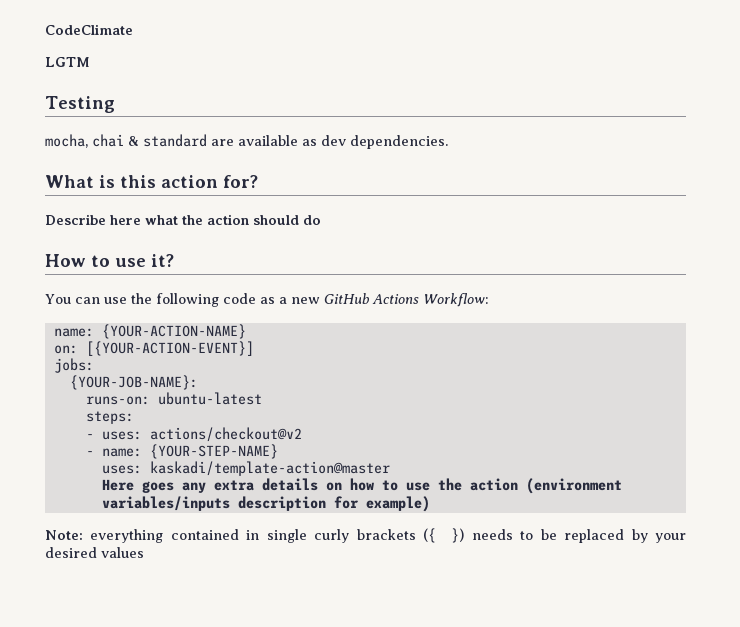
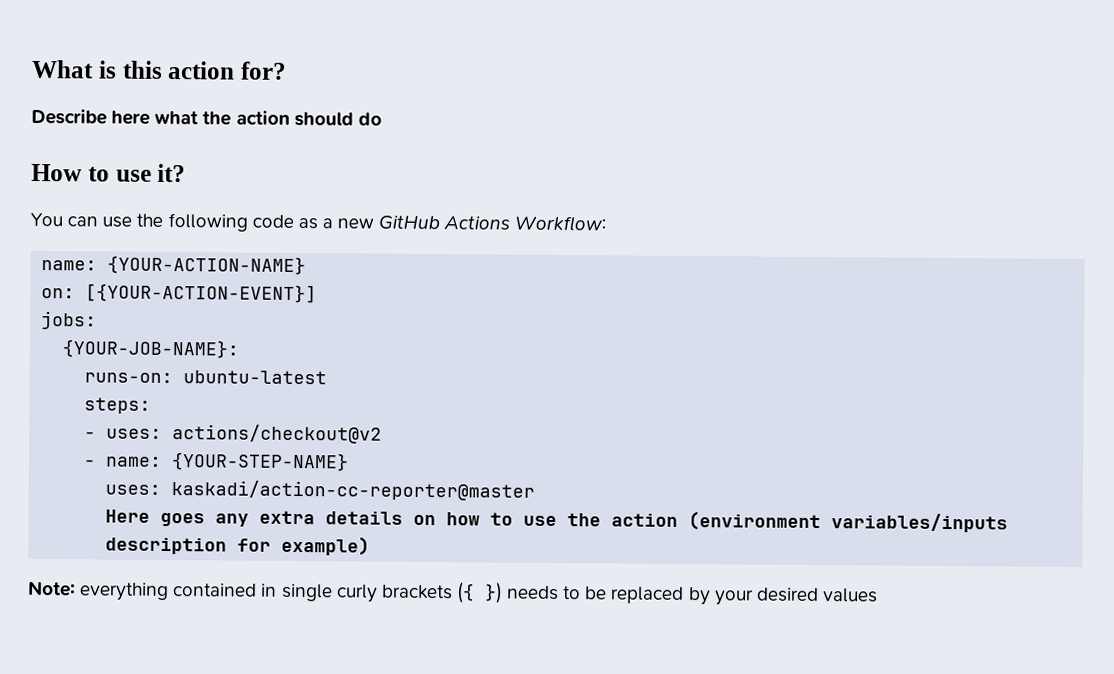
- CodeClimate
- LGTM
- Testing
- mocha, chai & standard are available as dev dependencies.
- uses: kaskadi/template-action@master
+ uses: kaskadi/action-cc-reporter@master

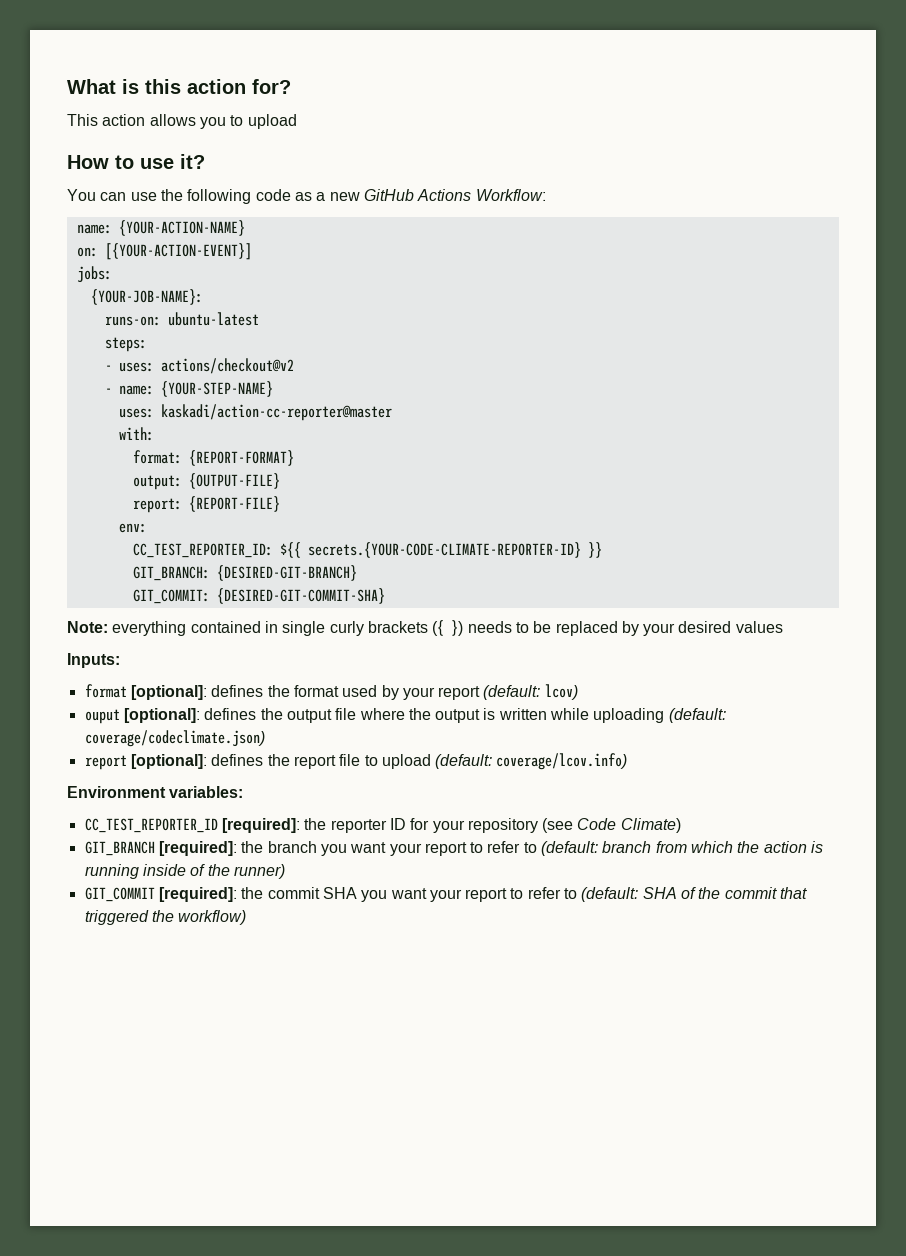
- Describe here what the action should do
+ This action allows you to upload
- Here goes any extra details on how to use the action (environment variables/inputs description for example)
+ with:
+ format: {REPORT-FORMAT}
+ output: {OUTPUT-FILE}
+ report: {REPORT-FILE}
+ env:
+ CC_TEST_REPORTER_ID: ${{ secrets.{YOUR-CODE-CLIMATE-REPORTER-ID} }}
+ GIT_BRANCH: {DESIRED-GIT-BRANCH}
+ GIT_COMMIT: {DESIRED-GIT-COMMIT-SHA}
+ Inputs:
+ format [optional]: defines the format used by your report (default: lcov)
+ ouput [optional]: defines the output file where the output is written while uploading (default: coverage/codeclimate.json)
+ report [optional]: defines the report file to upload (default: coverage/lcov.info)
+ Environment variables:
+ CC_TEST_REPORTER_ID [required]: the reporter ID for your repository (see Code Climate)
+ GIT_BRANCH [required]: the branch you want your report to refer to (default: branch from which the action is running inside of the runner)
+ GIT_COMMIT [required]: the commit SHA you want your report to refer to (default: SHA of the commit that triggered the workflow)

